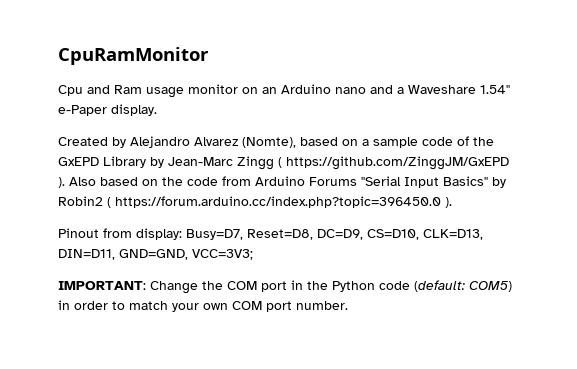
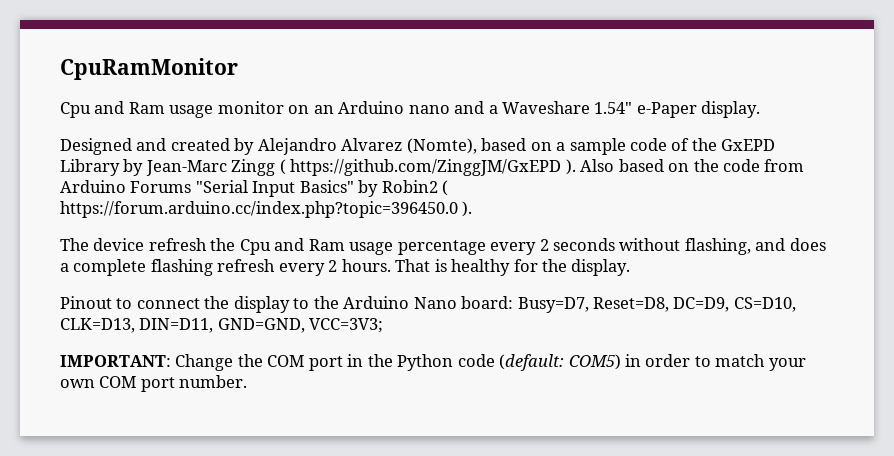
- Created by Alejandro Alvarez (Nomte), based on a sample code of the GxEPD Library by Jean-Marc Zingg ( https://github.com/ZinggJM/GxEPD ).
+ Designed and created by Alejandro Alvarez (Nomte), based on a sample code of the GxEPD Library by Jean-Marc Zingg ( https://github.com/ZinggJM/GxEPD ).
- Pinout from display: Busy=D7, Reset=D8, DC=D9, CS=D10, CLK=D13, DIN=D11, GND=GND, VCC=3V3;
+ The device refresh the Cpu and Ram usage percentage every 2 seconds without flashing, and does a complete flashing refresh every 2 hours. That is healthy for the display.
+ Pinout to connect the display to the Arduino Nano board: Busy=D7, Reset=D8, DC=D9, CS=D10, CLK=D13, DIN=D11, GND=GND, VCC=3V3;

